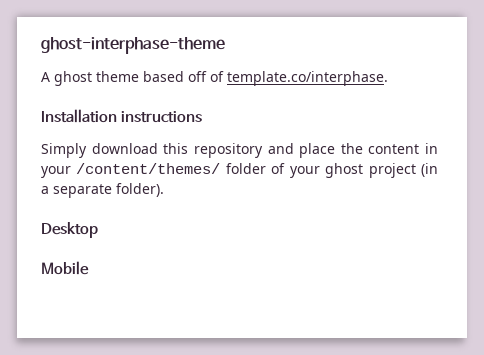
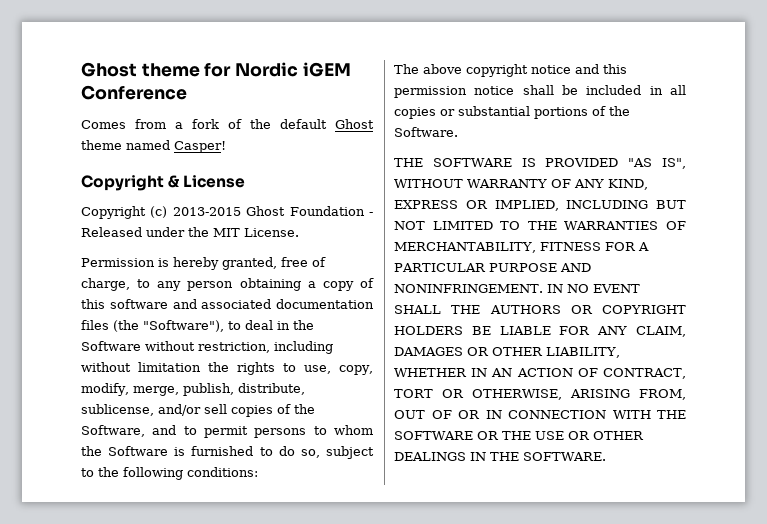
- ghost-interphase-theme
- A ghost theme based off of template.co/interphase.
- Installation instructions
- Simply download this repository and place the content in your /content/themes/ folder of your ghost project (in a separate folder).
- Desktop
- Mobile
+ Ghost theme for Nordic iGEM Conference
+ Comes from a fork of the default Ghost theme named Casper!
+ Copyright & License
+ Copyright (c) 2013-2015 Ghost Foundation - Released under the MIT License.
+ Permission is hereby granted, free of charge, to any person obtaining a copy of this software and associated documentation files (the "Software"), to deal in the Software without restriction, including without limitation the rights to use, copy, modify, merge, publish, distribute, sublicense, and/or sell copies of the Software, and to permit persons to whom the Software is furnished to do so, subject to the following conditions:
+ The above copyright notice and this permission notice shall be included in all copies or substantial portions of the Software.
+ THE SOFTWARE IS PROVIDED "AS IS", WITHOUT WARRANTY OF ANY KIND, EXPRESS OR IMPLIED, INCLUDING BUT NOT LIMITED TO THE WARRANTIES OF MERCHANTABILITY, FITNESS FOR A PARTICULAR PURPOSE AND NONINFRINGEMENT. IN NO EVENT SHALL THE AUTHORS OR COPYRIGHT HOLDERS BE LIABLE FOR ANY CLAIM, DAMAGES OR OTHER LIABILITY, WHETHER IN AN ACTION OF CONTRACT, TORT OR OTHERWISE, ARISING FROM, OUT OF OR IN CONNECTION WITH THE SOFTWARE OR THE USE OR OTHER DEALINGS IN THE SOFTWARE.

